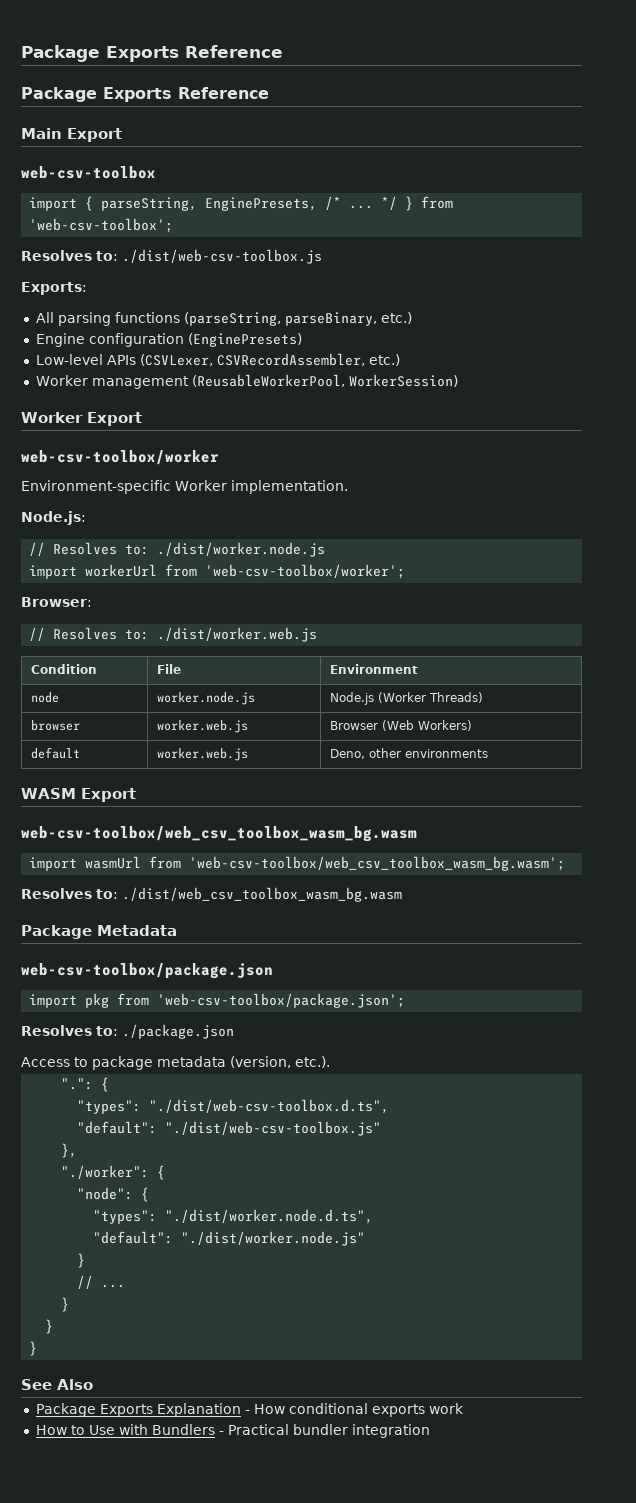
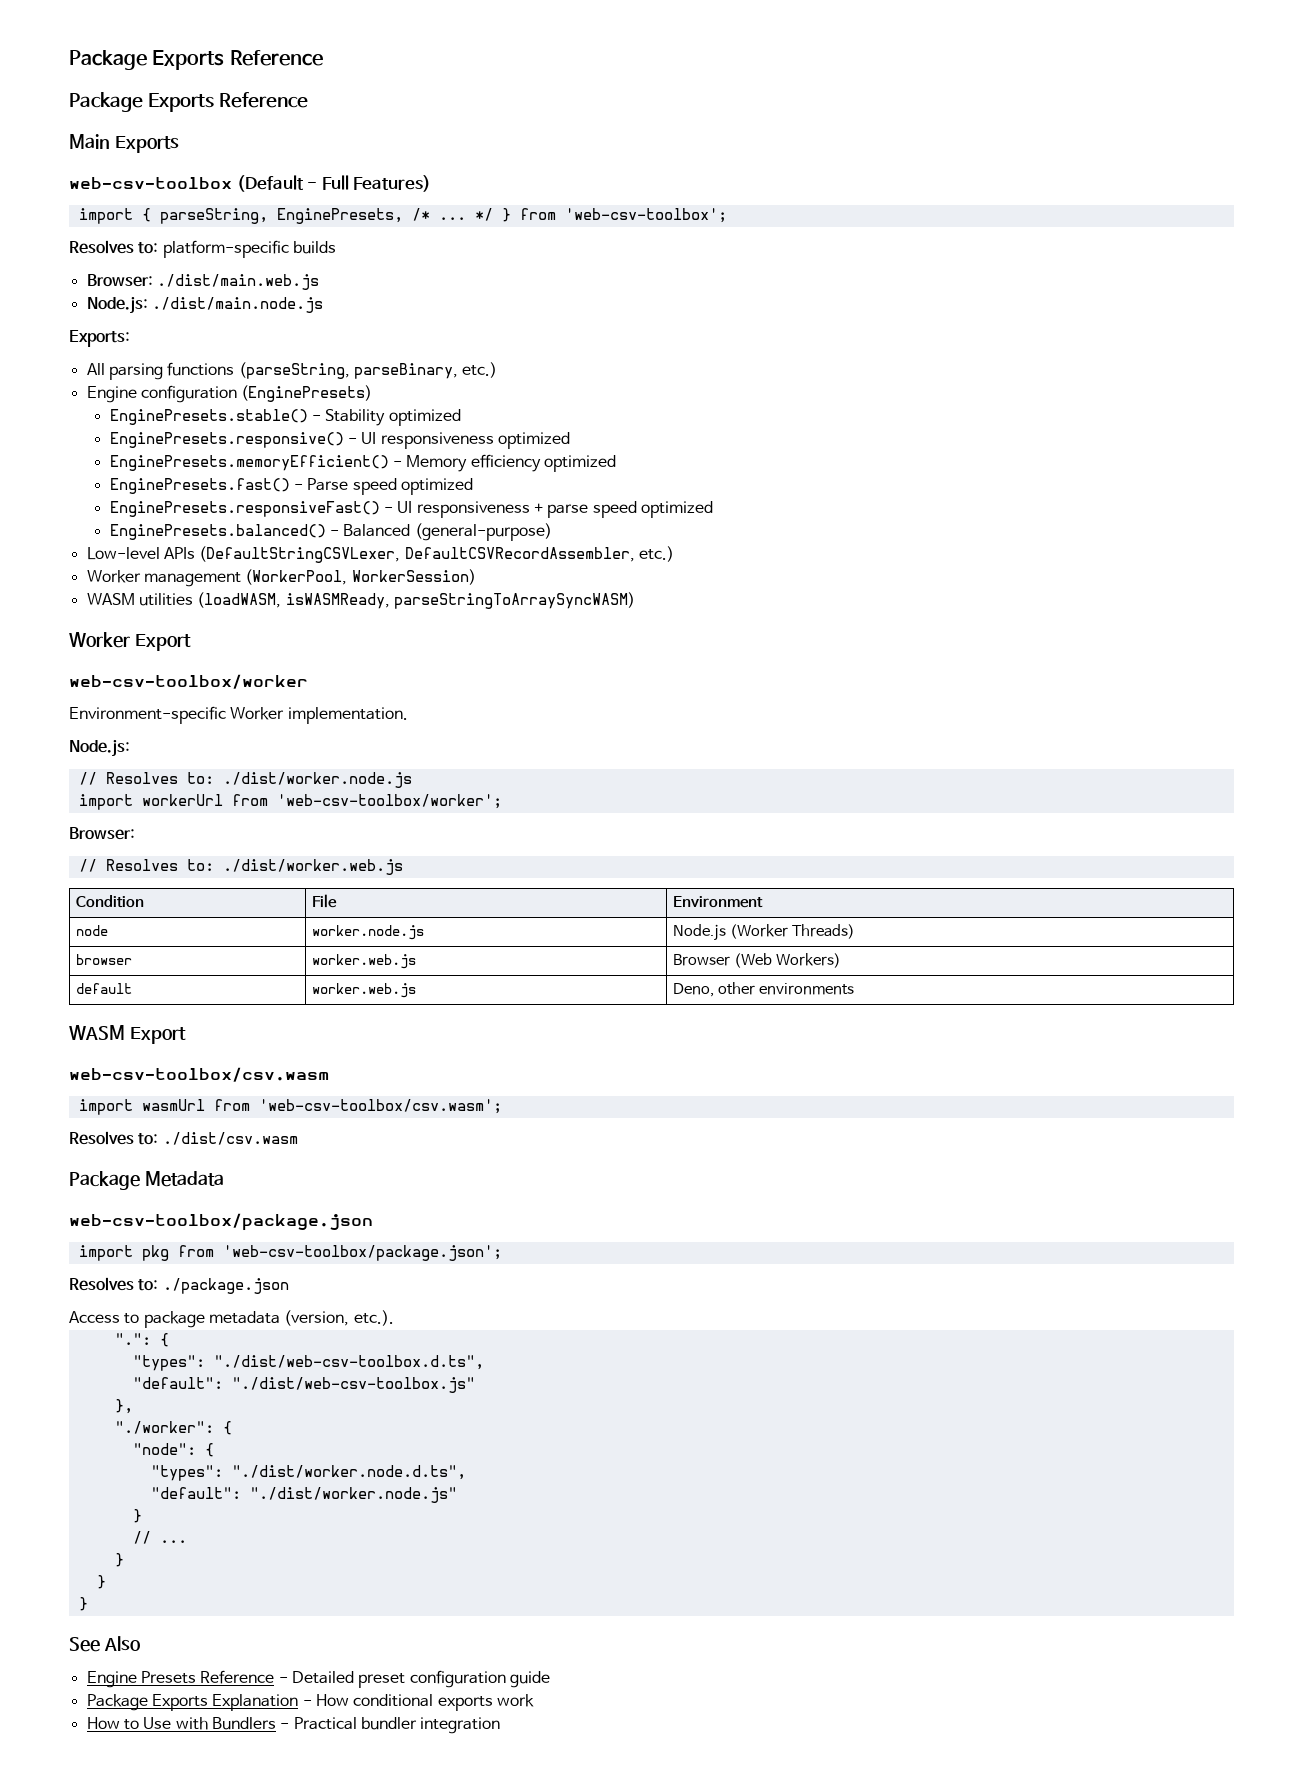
- Main Export
+ Main Exports
- web-csv-toolbox
+ web-csv-toolbox (Default - Full Features)
- Resolves to: ./dist/web-csv-toolbox.js
+ Resolves to: platform-specific builds
+ Browser: ./dist/main.web.js
+ Node.js: ./dist/main.node.js
+ EnginePresets.stable() - Stability optimized
+ EnginePresets.responsive() - UI responsiveness optimized
+ EnginePresets.memoryEfficient() - Memory efficiency optimized
+ EnginePresets.fast() - Parse speed optimized
+ EnginePresets.responsiveFast() - UI responsiveness + parse speed optimized
+ EnginePresets.balanced() - Balanced (general-purpose)
- Low-level APIs (CSVLexer, CSVRecordAssembler, etc.)
+ Low-level APIs (DefaultStringCSVLexer, DefaultCSVRecordAssembler, etc.)
- Worker management (ReusableWorkerPool, WorkerSession)
+ Worker management (WorkerPool, WorkerSession)
+ WASM utilities (loadWASM, isWASMReady, parseStringToArraySyncWASM)
- web-csv-toolbox/web_csv_toolbox_wasm_bg.wasm
+ web-csv-toolbox/csv.wasm
- import wasmUrl from 'web-csv-toolbox/web_csv_toolbox_wasm_bg.wasm';
- Resolves to: ./dist/web_csv_toolbox_wasm_bg.wasm
+ import wasmUrl from 'web-csv-toolbox/csv.wasm';
+ Resolves to: ./dist/csv.wasm
+ Engine Presets Reference - Detailed preset configuration guide

